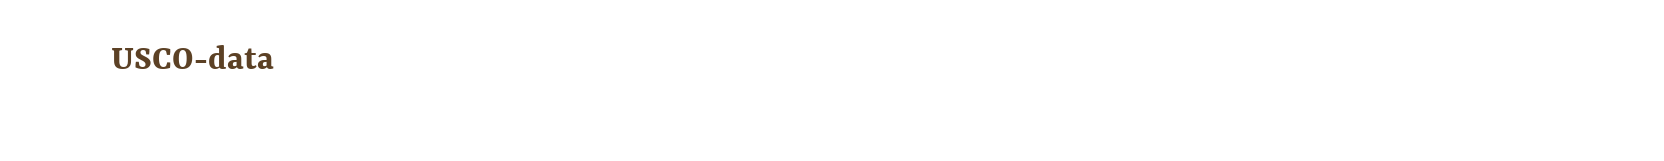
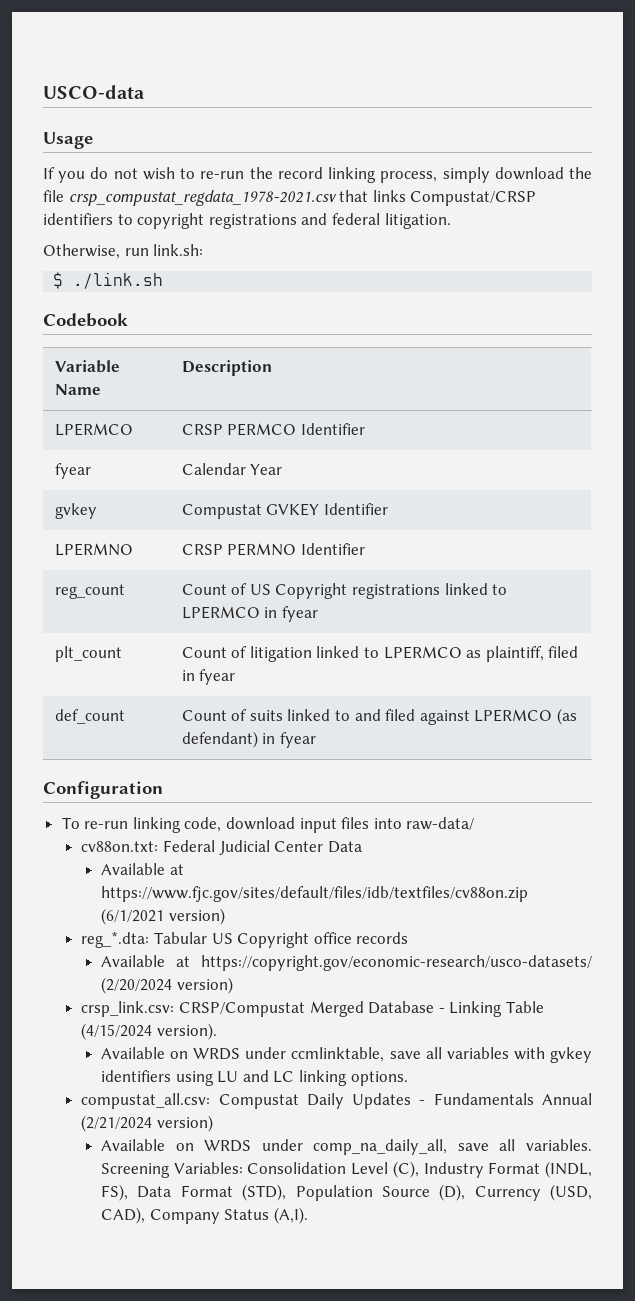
+ Usage
+ If you do not wish to re-run the record linking process, simply download the file crsp_compustat_regdata_1978-2021.csv that links Compustat/CRSP identifiers to copyright registrations and federal litigation.
+ Otherwise, run link.sh:
+ $ ./link.sh
+ Codebook
+ Variable Name | Description
+ LPERMCO | CRSP PERMCO Identifier
+ fyear | Calendar Year
+ gvkey | Compustat GVKEY Identifier
+ LPERMNO | CRSP PERMNO Identifier
+ reg_count | Count of US Copyright registrations linked to LPERMCO in fyear
+ plt_count | Count of litigation linked to LPERMCO as plaintiff, filed in fyear
+ def_count | Count of suits linked to and filed against LPERMCO (as defendant) in fyear
+ Configuration
+ To re-run linking code, download input files into raw-data/
+ cv88on.txt: Federal Judicial Center Data
+ Available at https://www.fjc.gov/sites/default/files/idb/textfiles/cv88on.zip (6/1/2021 version)
+ reg_*.dta: Tabular US Copyright office records
+ Available at https://copyright.gov/economic-research/usco-datasets/ (2/20/2024 version)
+ crsp_link.csv: CRSP/Compustat Merged Database - Linking Table (4/15/2024 version).
+ Available on WRDS under ccmlinktable, save all variables with gvkey identifiers using LU and LC linking options.
+ compustat_all.csv: Compustat Daily Updates - Fundamentals Annual (2/21/2024 version)
+ Available on WRDS under comp_na_daily_all, save all variables. Screening Variables: Consolidation Level (C), Industry Format (INDL, FS), Data Format (STD), Population Source (D), Currency (USD, CAD), Company Status (A,I).

